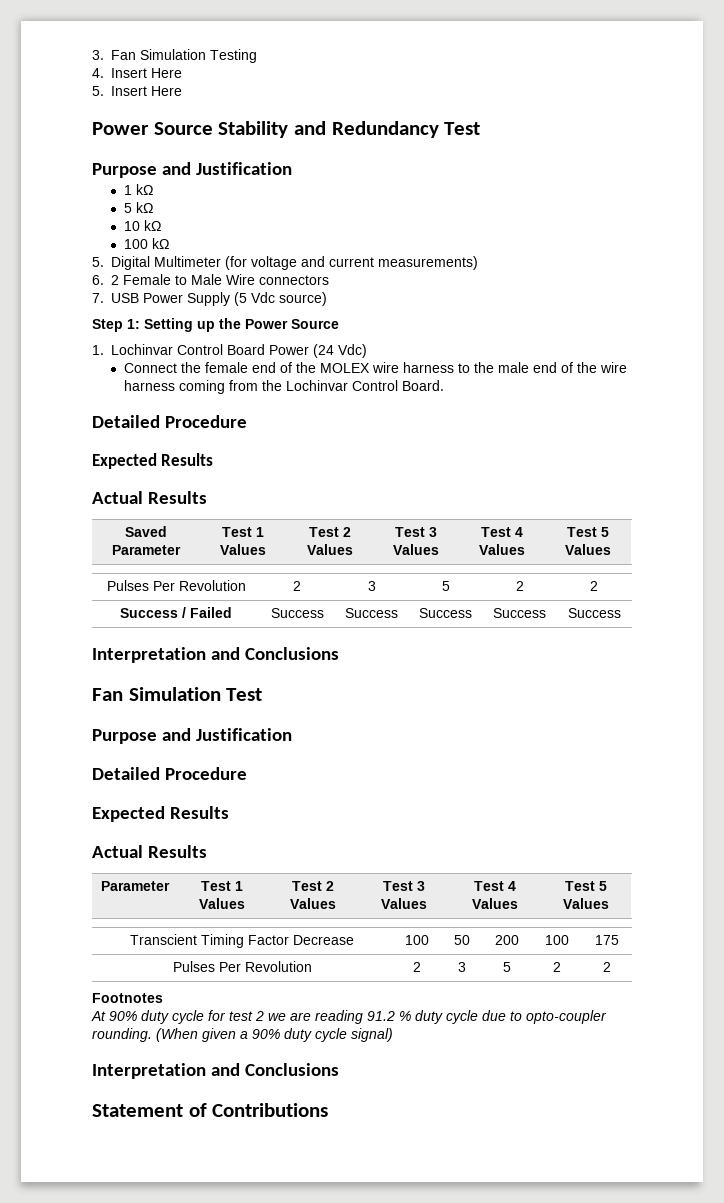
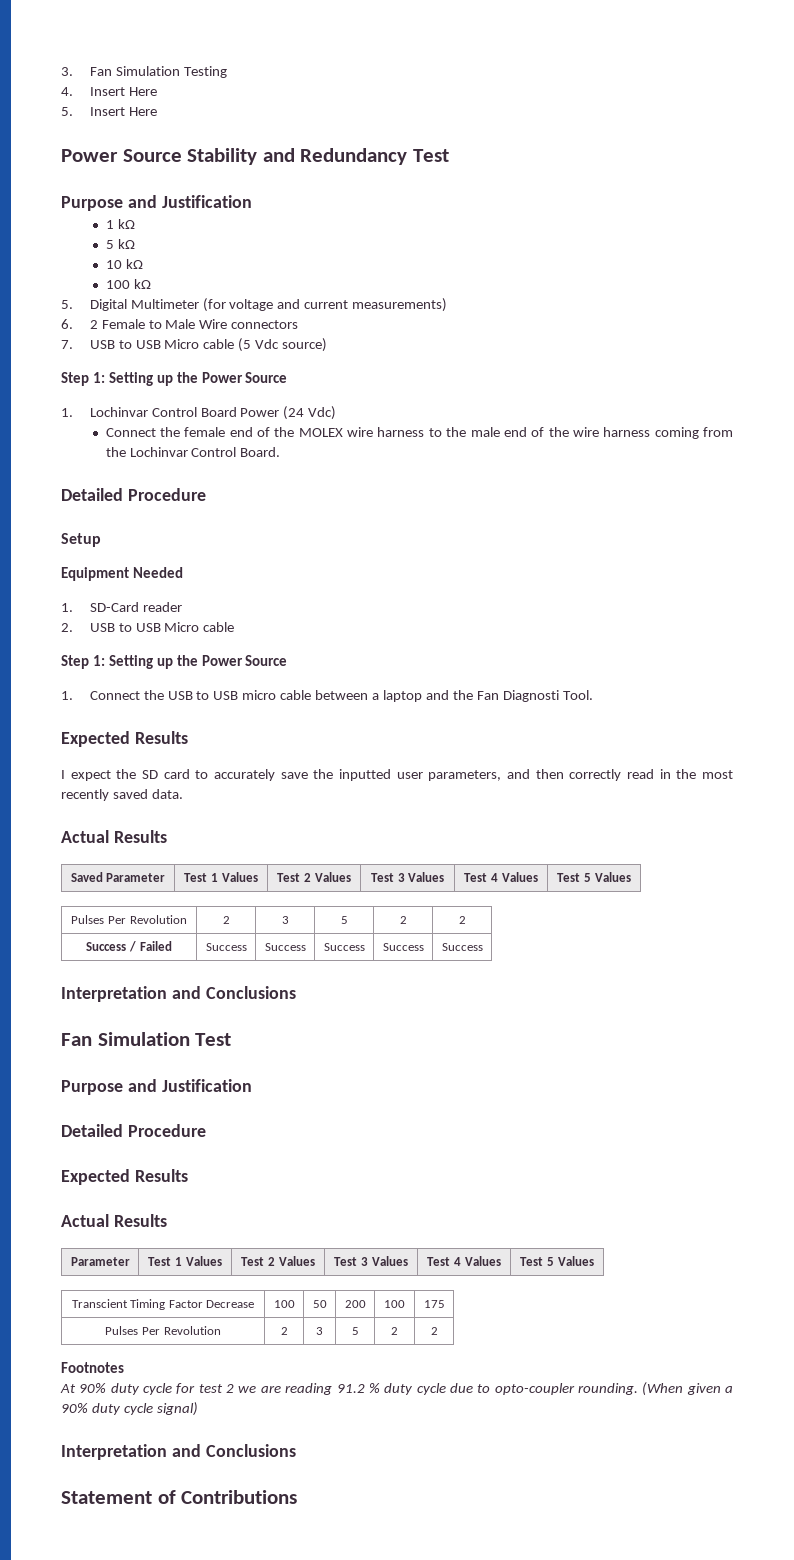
- 7. USB Power Supply (5 Vdc source)
+ 7. USB to USB Micro cable (5 Vdc source)
  Connect the female end of the MOLEX wire harness to the male end of the wire harness coming from the Lochinvar Control Board.
  Detailed Procedure
+ Setup
+ Equipment Needed
+ 1. SD-Card reader
+ 2. USB to USB Micro cable
+ Step 1: Setting up the Power Source
+ 1. Connect the USB to USB micro cable between a laptop and the Fan Diagnosti Tool.
  Expected Results
+ I expect the SD card to accurately save the inputted user parameters, and then correctly read in the most recently saved data.

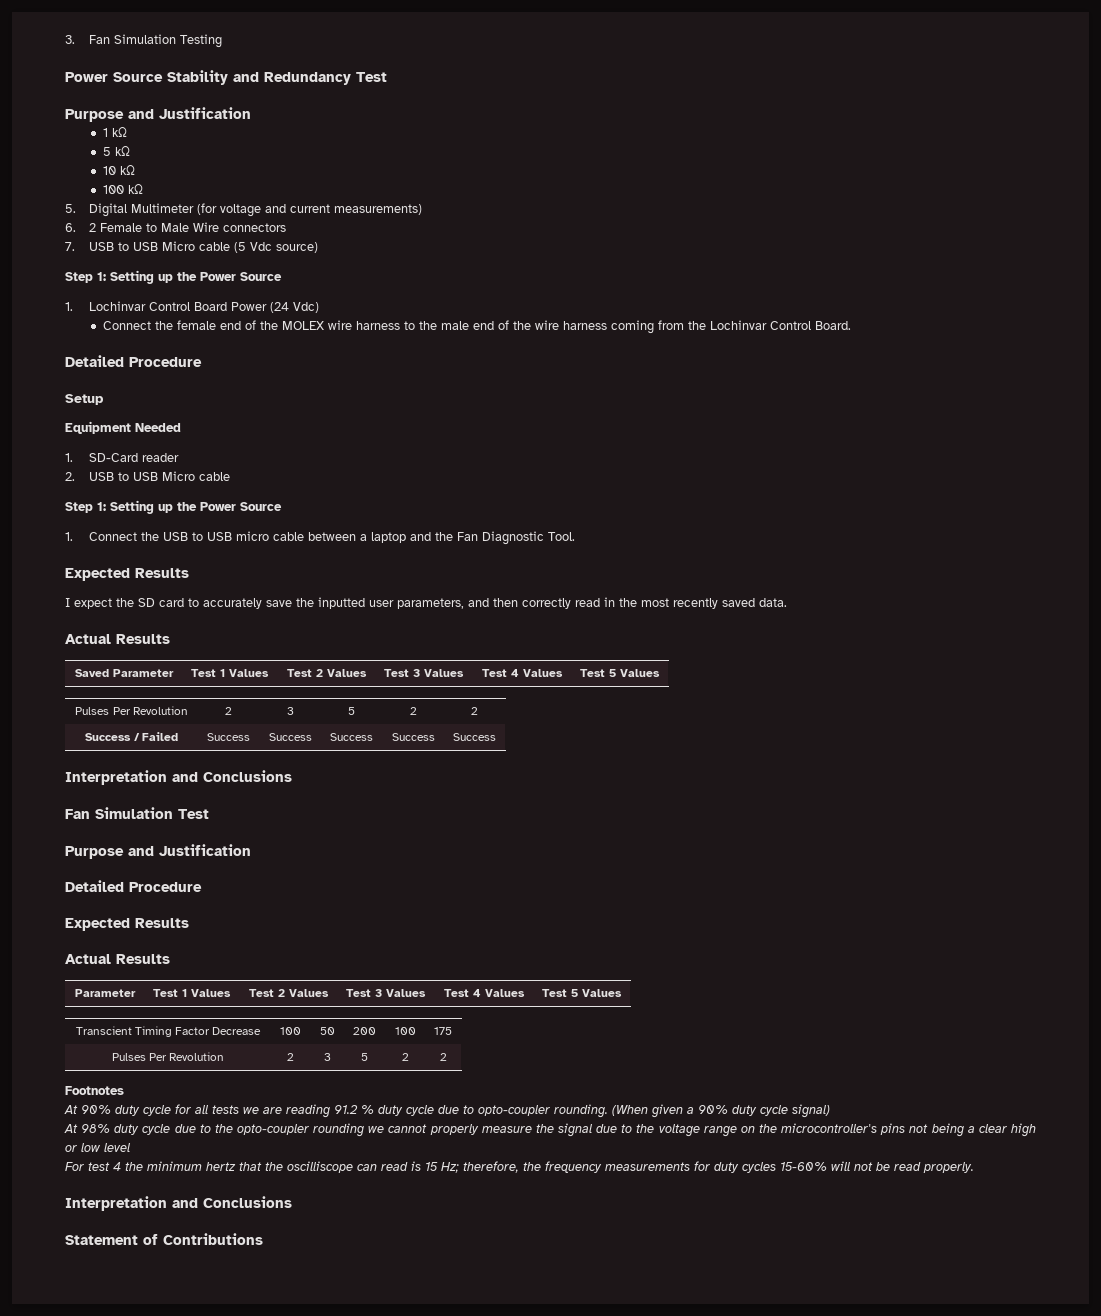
- 4. Insert Here
- 5. Insert Here
- 1. Connect the USB to USB micro cable between a laptop and the Fan Diagnosti Tool.
+ 1. Connect the USB to USB micro cable between a laptop and the Fan Diagnostic Tool.
- At 90% duty cycle for test 2 we are reading 91.2 % duty cycle due to opto-coupler rounding.
+ At 90% duty cycle for all tests we are reading 91.2 % duty cycle due to opto-coupler rounding.
+ At 98% duty cycle due to the opto-coupler rounding we cannot properly measure the signal due to the voltage range on the microcontroller's pins not being a clear high or low level
+ For test 4 the minimum hertz that the oscilliscope can read is 15 Hz; therefore, the frequency measurements for duty cycles 15-60% will not be read properly.

